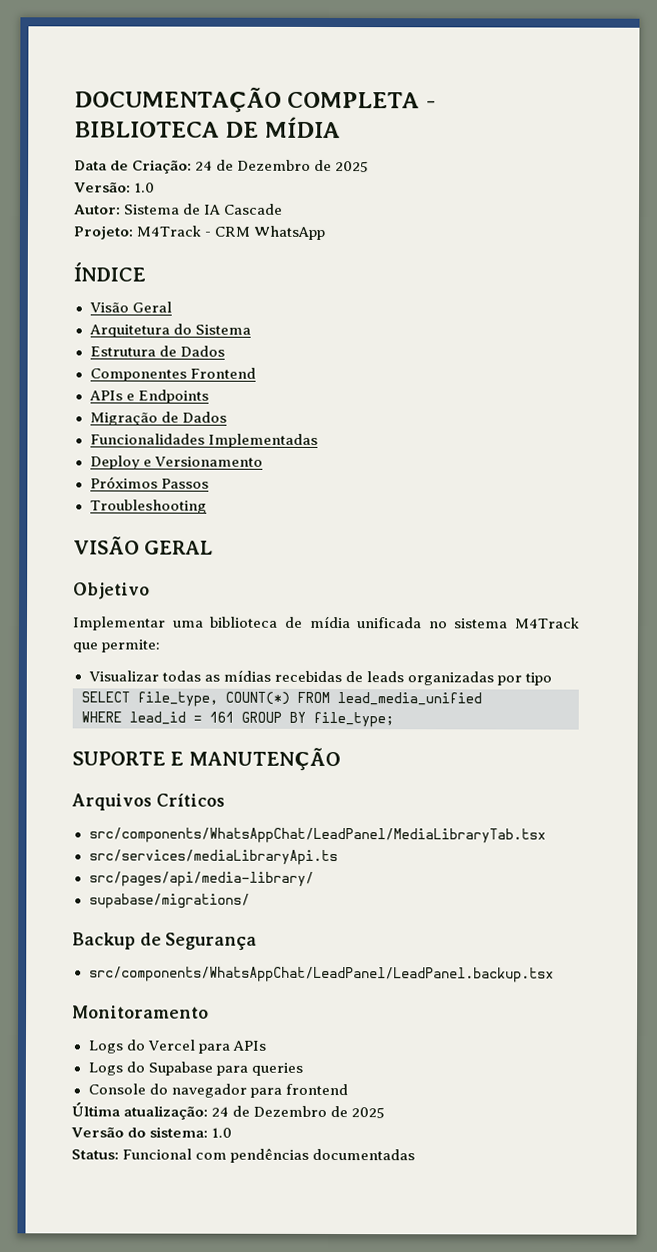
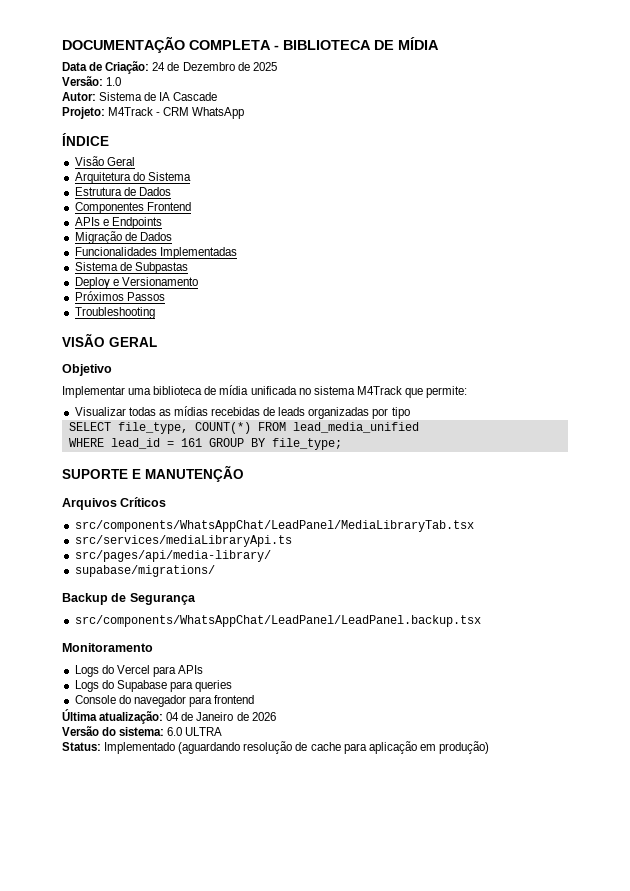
+ Sistema de Subpastas
- Última atualização: 24 de Dezembro de 2025
+ Última atualização: 04 de Janeiro de 2026
- Versão do sistema: 1.0
+ Versão do sistema: 6.0 ULTRA
- Status: Funcional com pendências documentadas
+ Status: Implementado (aguardando resolução de cache para aplicação em produção)

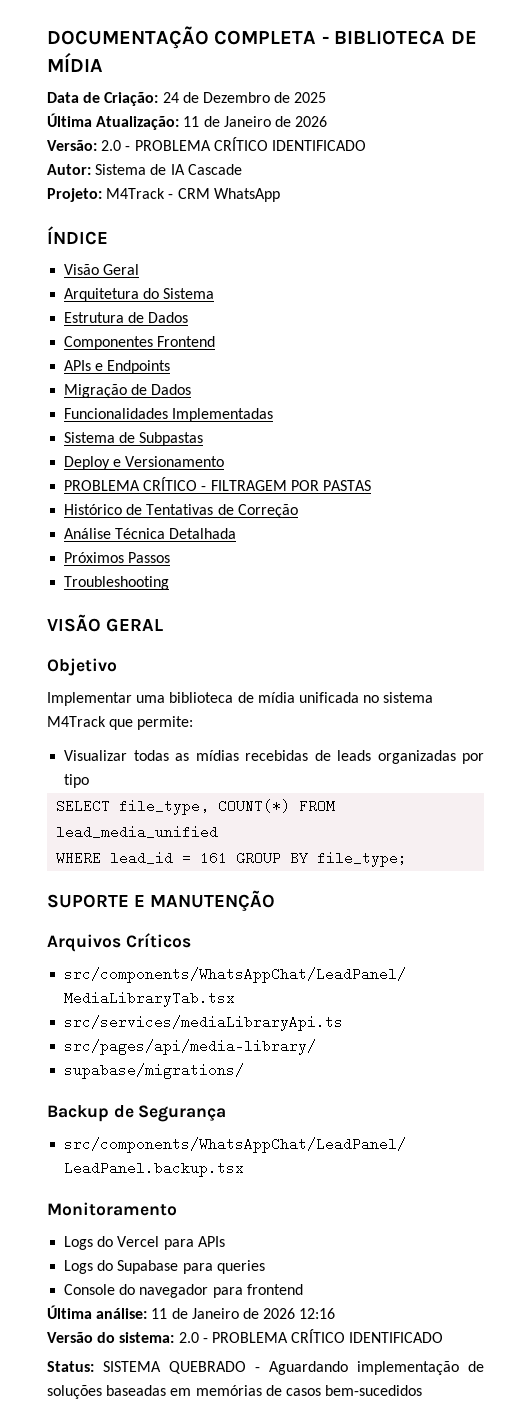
- Versão: 1.0
+ Última Atualização: 11 de Janeiro de 2026
+ Versão: 2.0 - PROBLEMA CRÍTICO IDENTIFICADO
+ PROBLEMA CRÍTICO - FILTRAGEM POR PASTAS
+ Histórico de Tentativas de Correção
+ Análise Técnica Detalhada
- Última atualização: 04 de Janeiro de 2026
+ Última análise: 11 de Janeiro de 2026 12:16
- Versão do sistema: 6.0 ULTRA
- Status: Implementado (aguardando resolução de cache para aplicação em produção)
+ Versão do sistema: 2.0 - PROBLEMA CRÍTICO IDENTIFICADO
+ Status: SISTEMA QUEBRADO - Aguardando implementação de soluções baseadas em memórias de casos bem-sucedidos

